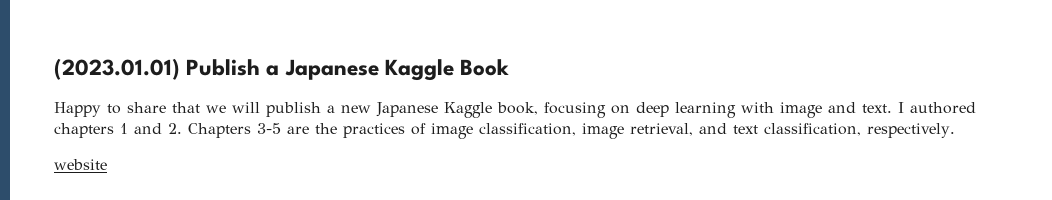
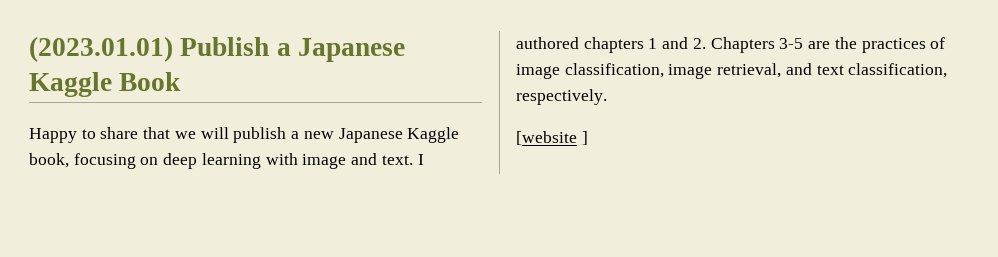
- website
+ [website ]

